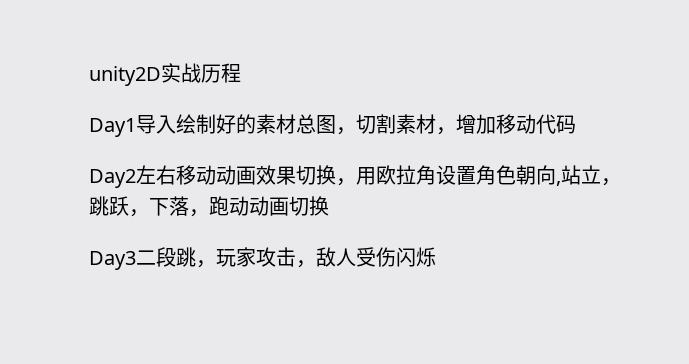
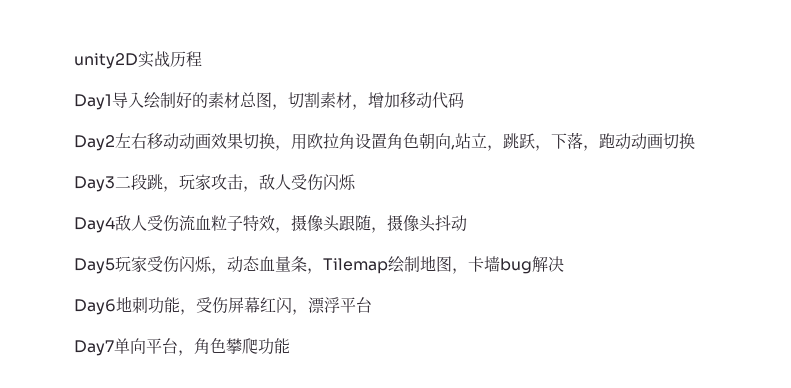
+ Day4敌人受伤流血粒子特效，摄像头跟随，摄像头抖动
+ Day5玩家受伤闪烁，动态血量条，Tilemap绘制地图，卡墙bug解决
+ Day6地刺功能，受伤屏幕红闪，漂浮平台
+ Day7单向平台，角色攀爬功能

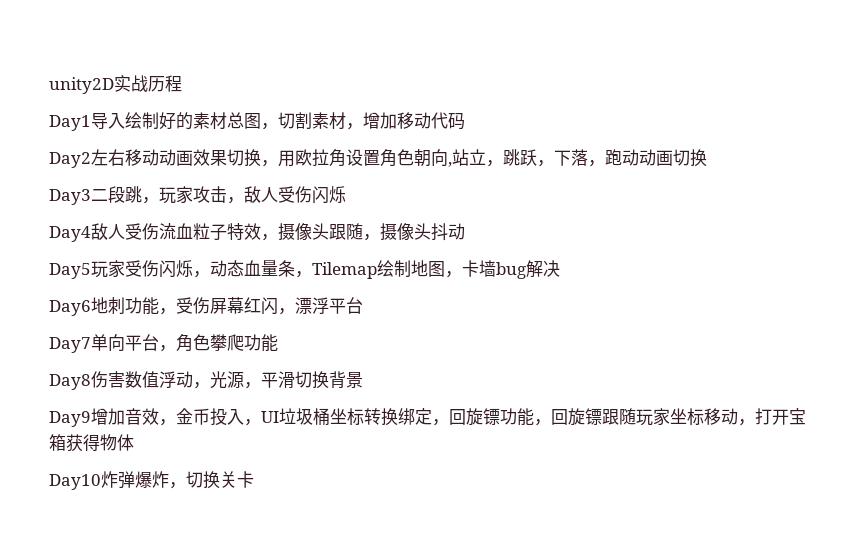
+ Day8伤害数值浮动，光源，平滑切换背景
+ Day9增加音效，金币投入，UI垃圾桶坐标转换绑定，回旋镖功能，回旋镖跟随玩家坐标移动，打开宝箱获得物体
+ Day10炸弹爆炸，切换关卡

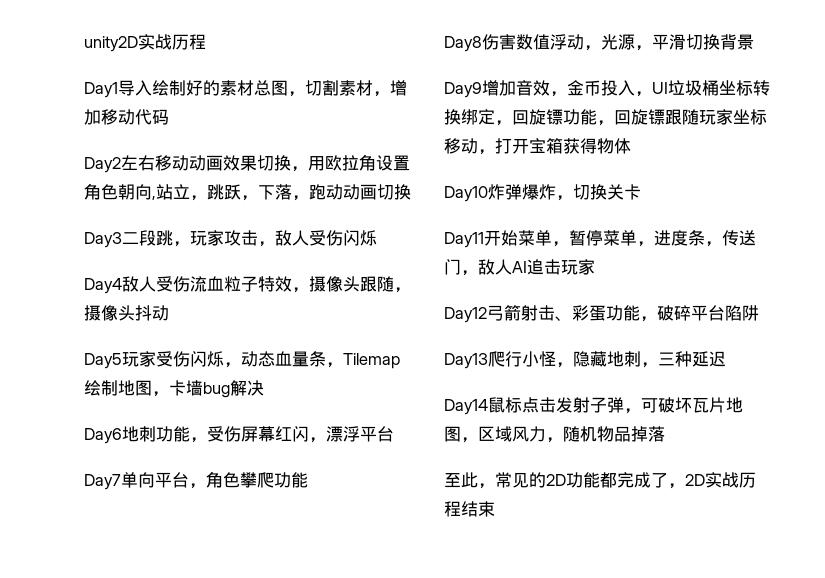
+ Day11开始菜单，暂停菜单，进度条，传送门，敌人AI追击玩家
+ Day12弓箭射击、彩蛋功能，破碎平台陷阱
+ Day13爬行小怪，隐藏地刺，三种延迟
+ Day14鼠标点击发射子弹，可破坏瓦片地图，区域风力，随机物品掉落
+ 至此，常见的2D功能都完成了，2D实战历程结束

